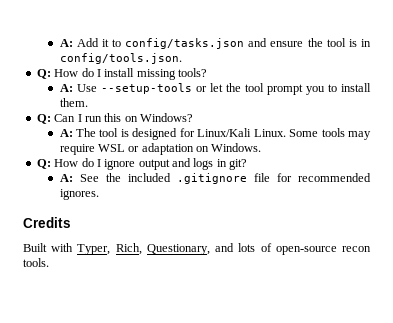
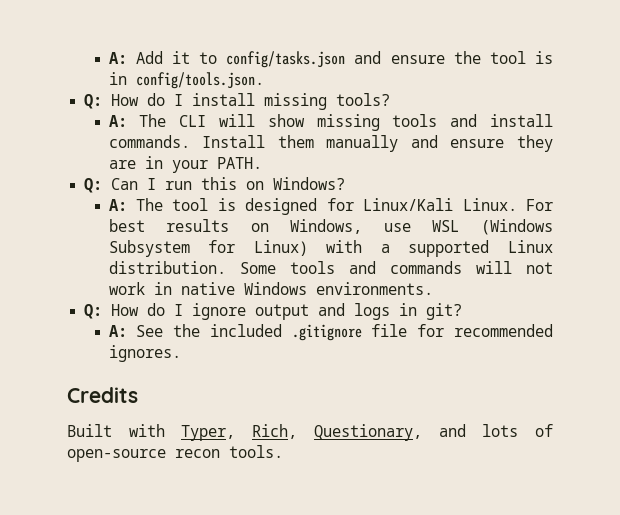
- A: Use --setup-tools or let the tool prompt you to install them.
+ A: The CLI will show missing tools and install commands. Install them manually and ensure they are in your PATH.
- Some tools may require WSL or adaptation on Windows.
+ For best results on Windows, use WSL (Windows Subsystem for Linux) with a supported Linux distribution. Some tools and commands will not work in native Windows environments.

